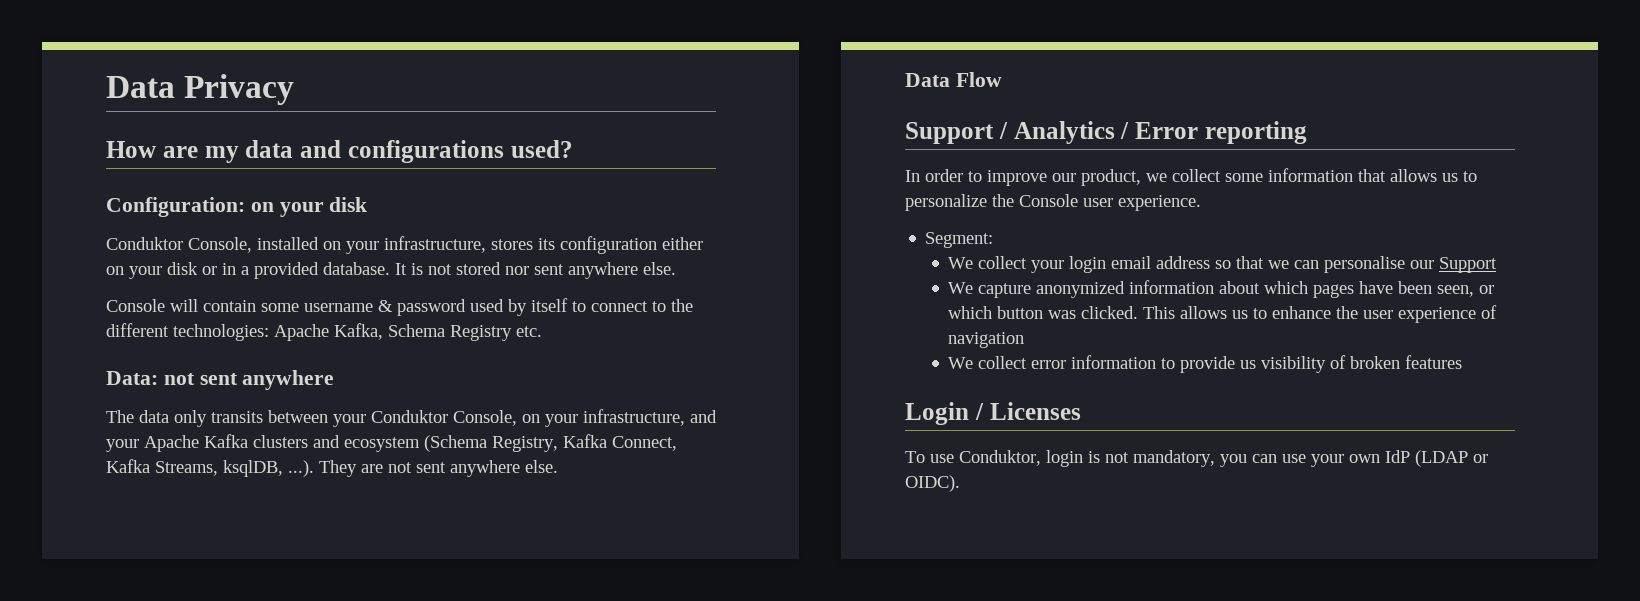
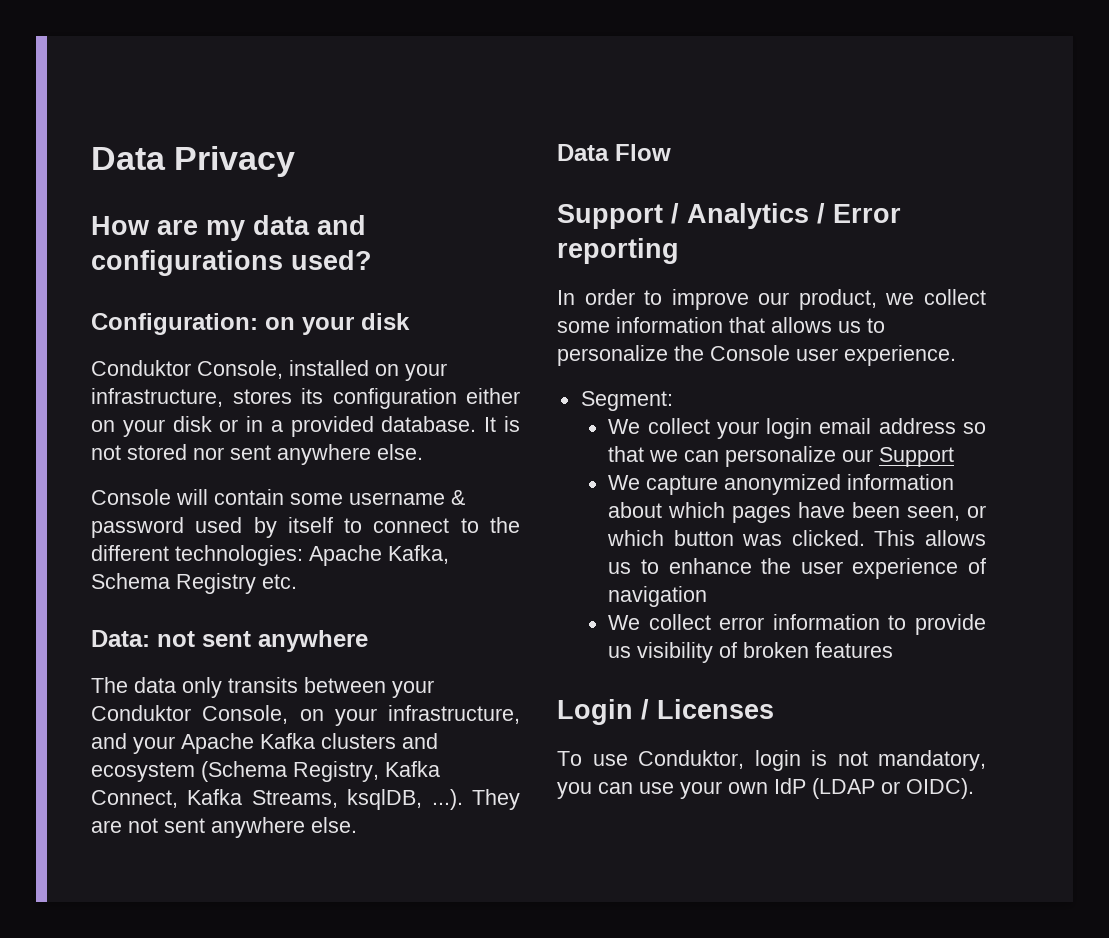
- We collect your login email address so that we can personalise our Support
+ We collect your login email address so that we can personalize our Support

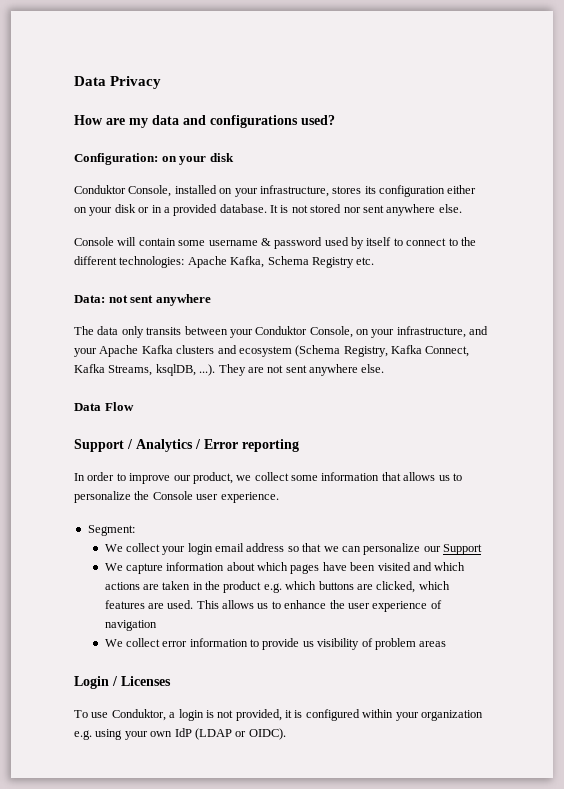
- We capture anonymized information about which pages have been seen, or which button was clicked.
+ We capture information about which pages have been visited and which actions are taken in the product e.g. which buttons are clicked, which features are used.
- We collect error information to provide us visibility of broken features
+ We collect error information to provide us visibility of problem areas
- To use Conduktor, login is not mandatory, you can use your own IdP (LDAP or OIDC).
+ To use Conduktor, a login is not provided, it is configured within your organization e.g. using your own IdP (LDAP or OIDC).

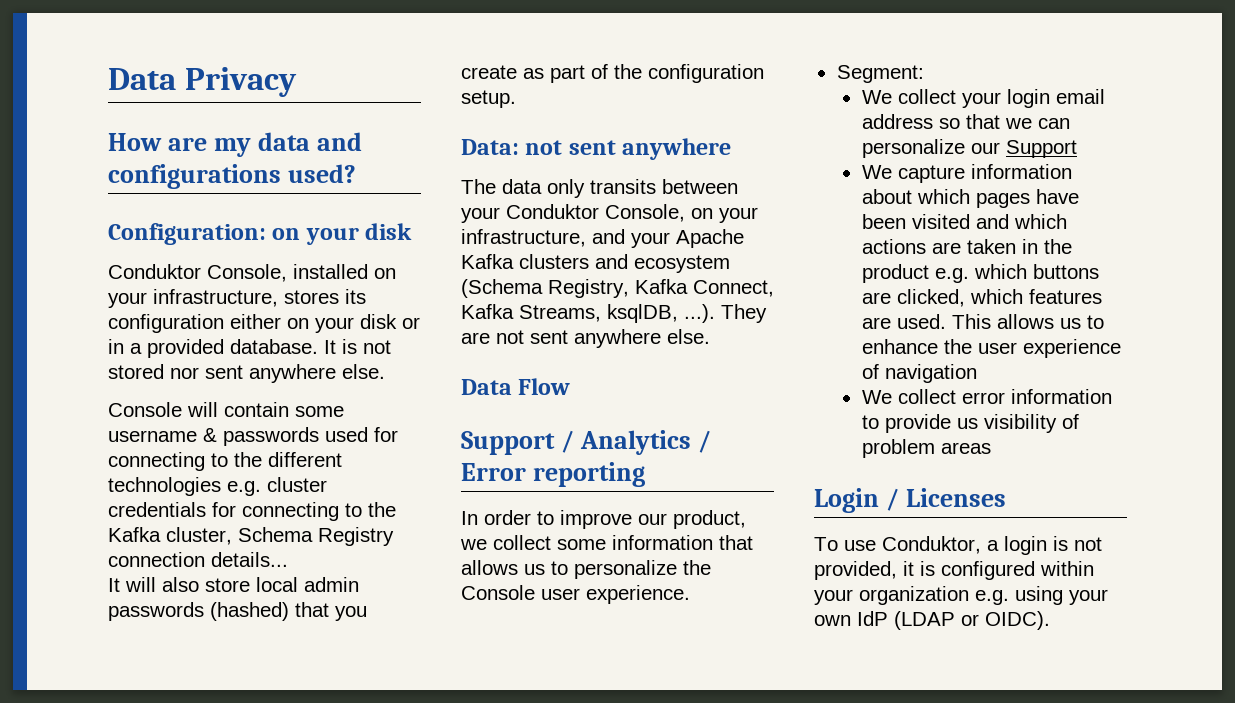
- Console will contain some username & password used by itself to connect to the different technologies: Apache Kafka, Schema Registry etc.
+ Console will contain some username & passwords used for connecting to the different technologies e.g. cluster credentials for connecting to the Kafka cluster, Schema Registry connection details...
+ It will also store local admin passwords (hashed) that you create as part of the configuration setup.

